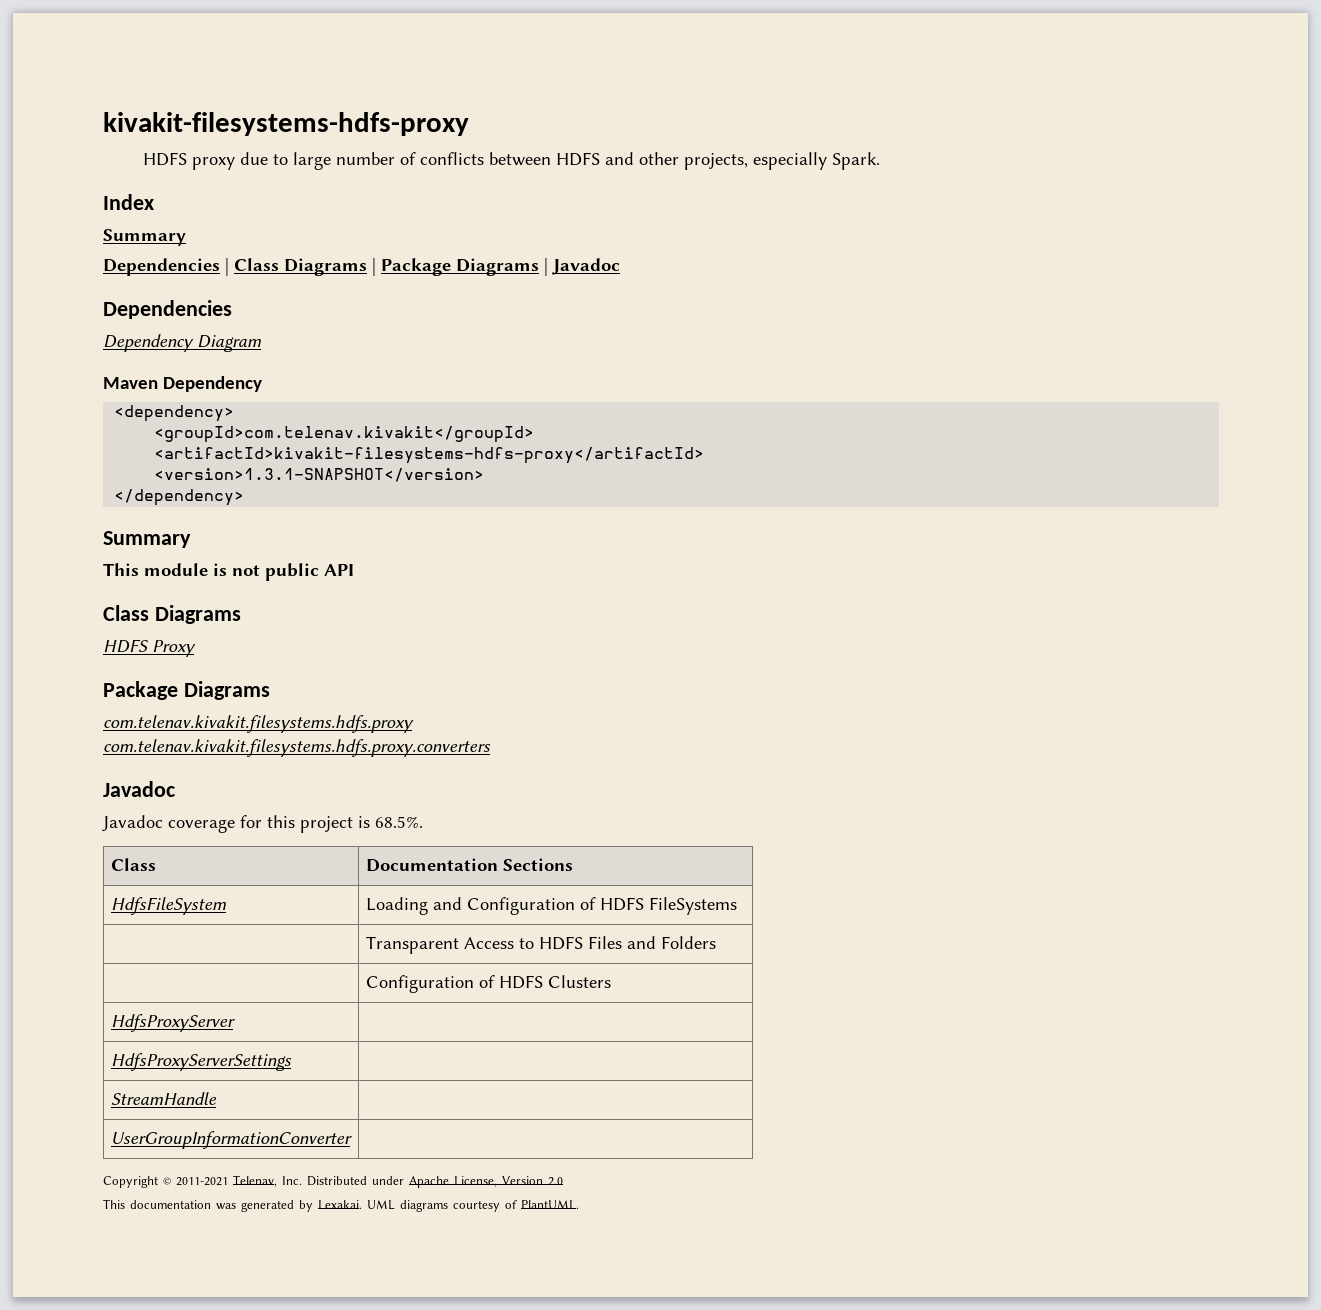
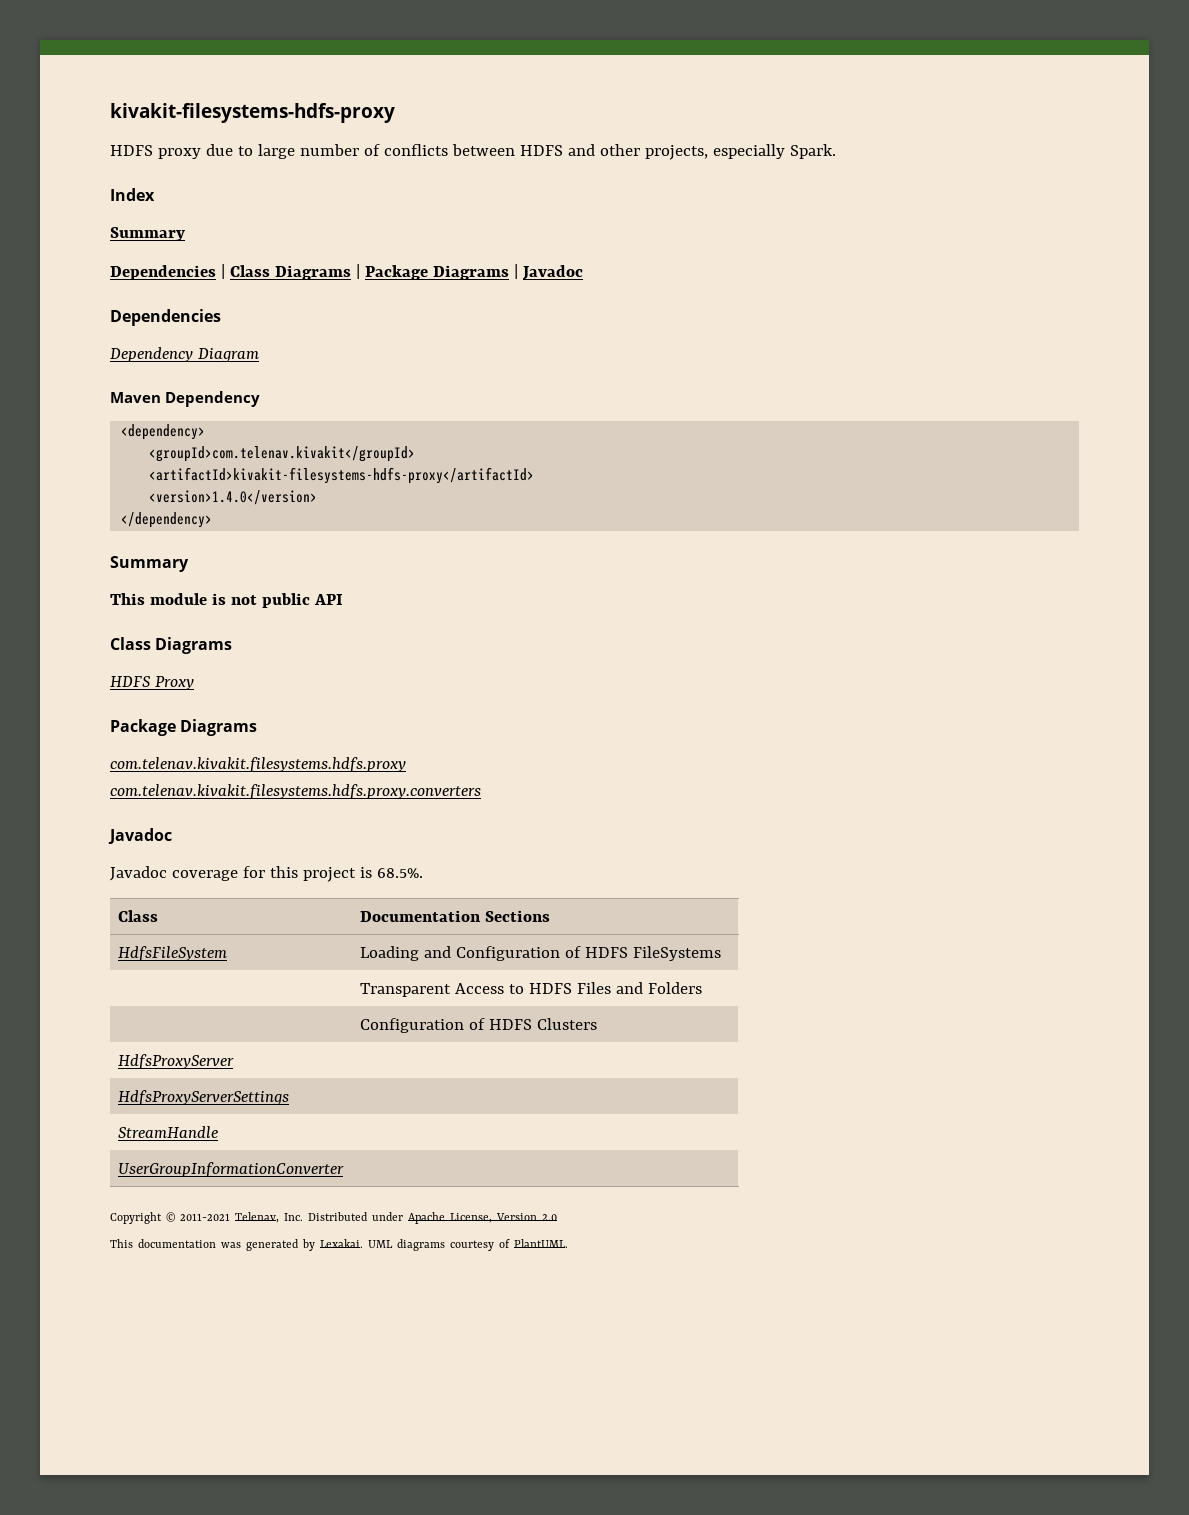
- <version>1.3.1-SNAPSHOT</version>
+ <version>1.4.0</version>

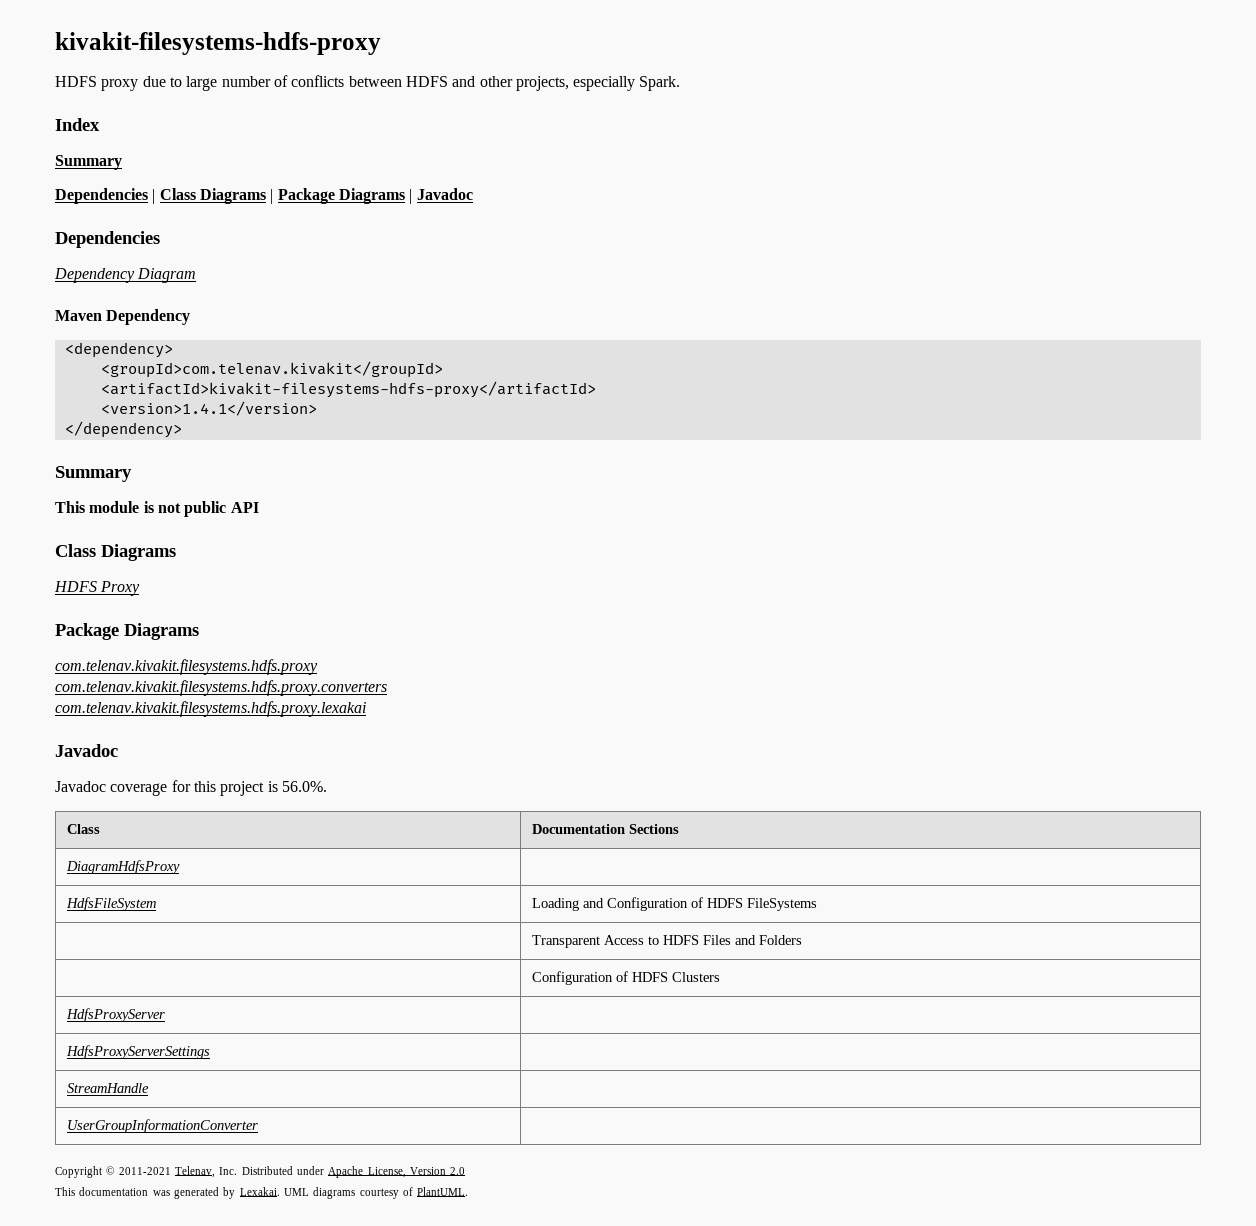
- <version>1.4.0</version>
+ <version>1.4.1</version>
+ com.telenav.kivakit.filesystems.hdfs.proxy.lexakai
- Javadoc coverage for this project is 68.5%.
+ Javadoc coverage for this project is 56.0%.
+ DiagramHdfsProxy |

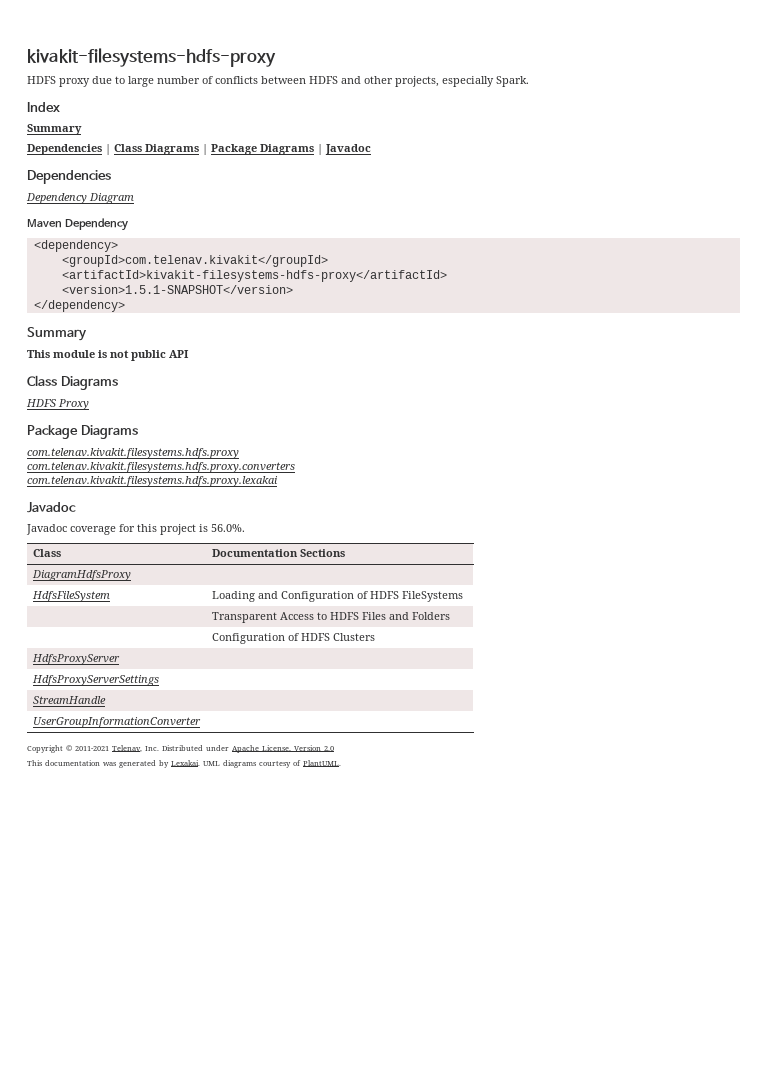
- <version>1.4.1</version>
+ <version>1.5.1-SNAPSHOT</version>

